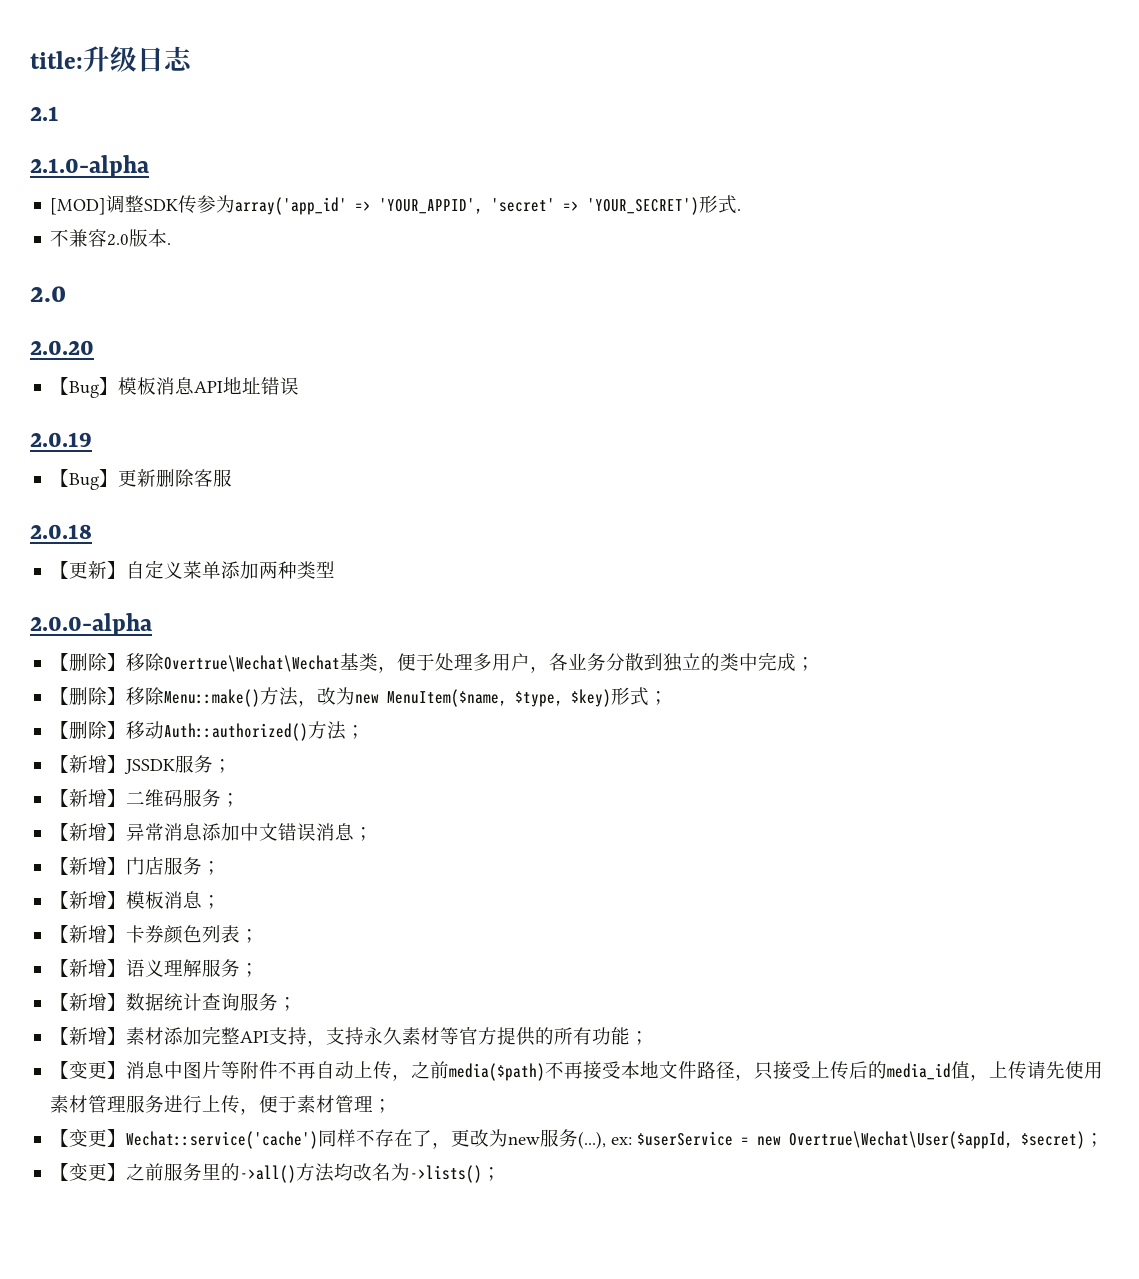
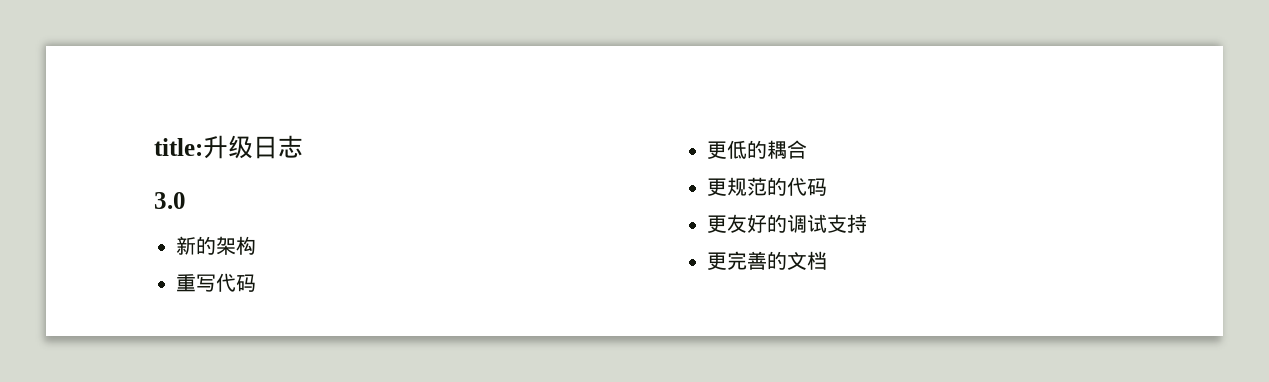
- 2.1
- 2.1.0-alpha
- [MOD]调整SDK传参为array('app_id' => 'YOUR_APPID', 'secret' => 'YOUR_SECRET')形式.
- 不兼容2.0版本.
- 2.0
- 2.0.20
- 【Bug】模板消息API地址错误
- 2.0.19
- 【Bug】更新删除客服
- 2.0.18
- 【更新】自定义菜单添加两种类型
- 2.0.0-alpha
- 【删除】移除Overtrue\Wechat\Wechat基类，便于处理多用户，各业务分散到独立的类中完成；
- 【删除】移除Menu::make()方法，改为new MenuItem($name, $type, $key)形式；
- 【删除】移动Auth::authorized()方法；
- 【新增】JSSDK服务；
- 【新增】二维码服务；
- 【新增】异常消息添加中文错误消息；
- 【新增】门店服务；
- 【新增】模板消息；
- 【新增】卡券颜色列表；
- 【新增】语义理解服务；
- 【新增】数据统计查询服务；
- 【新增】素材添加完整API支持，支持永久素材等官方提供的所有功能；
- 【变更】消息中图片等附件不再自动上传，之前media($path)不再接受本地文件路径，只接受上传后的media_id值，上传请先使用素材管理服务进行上传，便于素材管理；
- 【变更】Wechat::service('cache')同样不存在了，更改为new服务(...), ex: $userService = new Overtrue\Wechat\User($appId, $secret)；
- 【变更】之前服务里的->all()方法均改名为->lists()；
+ 3.0
+ 新的架构
+ 重写代码
+ 更低的耦合
+ 更规范的代码
+ 更友好的调试支持
+ 更完善的文档

